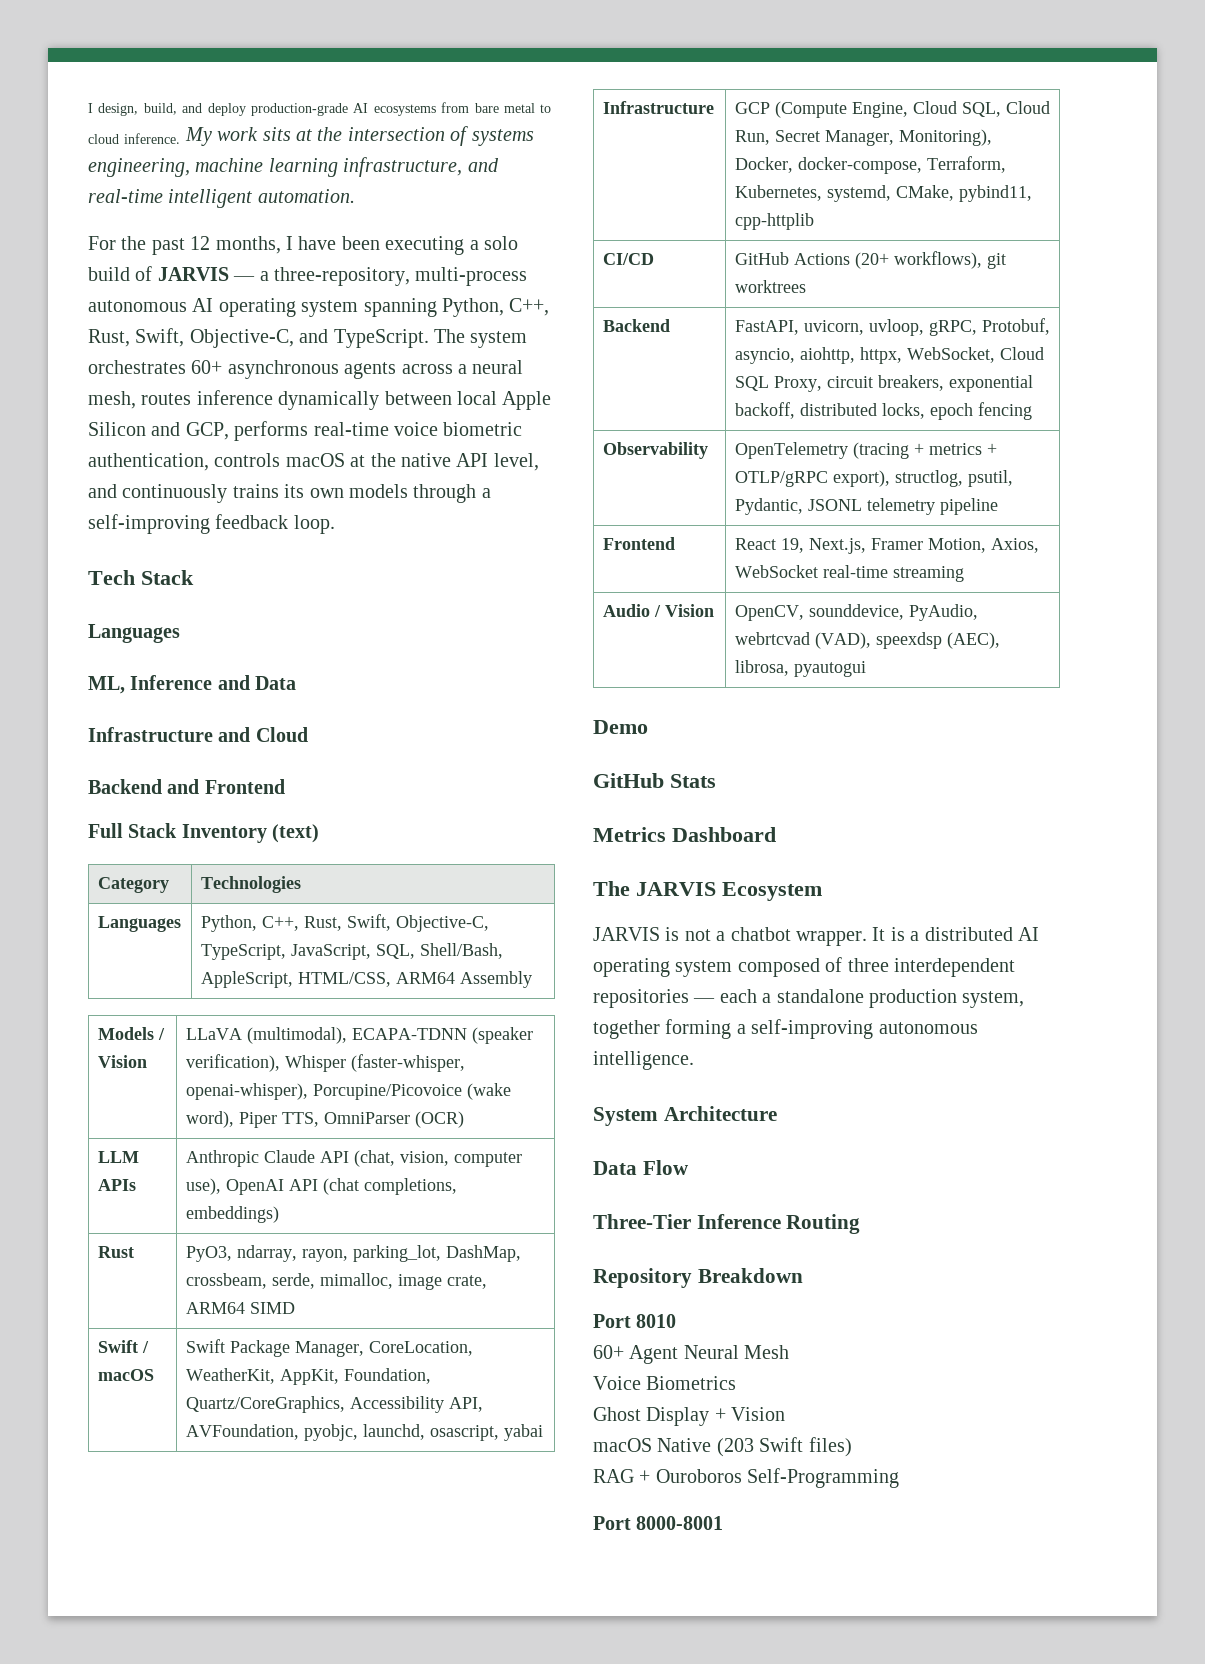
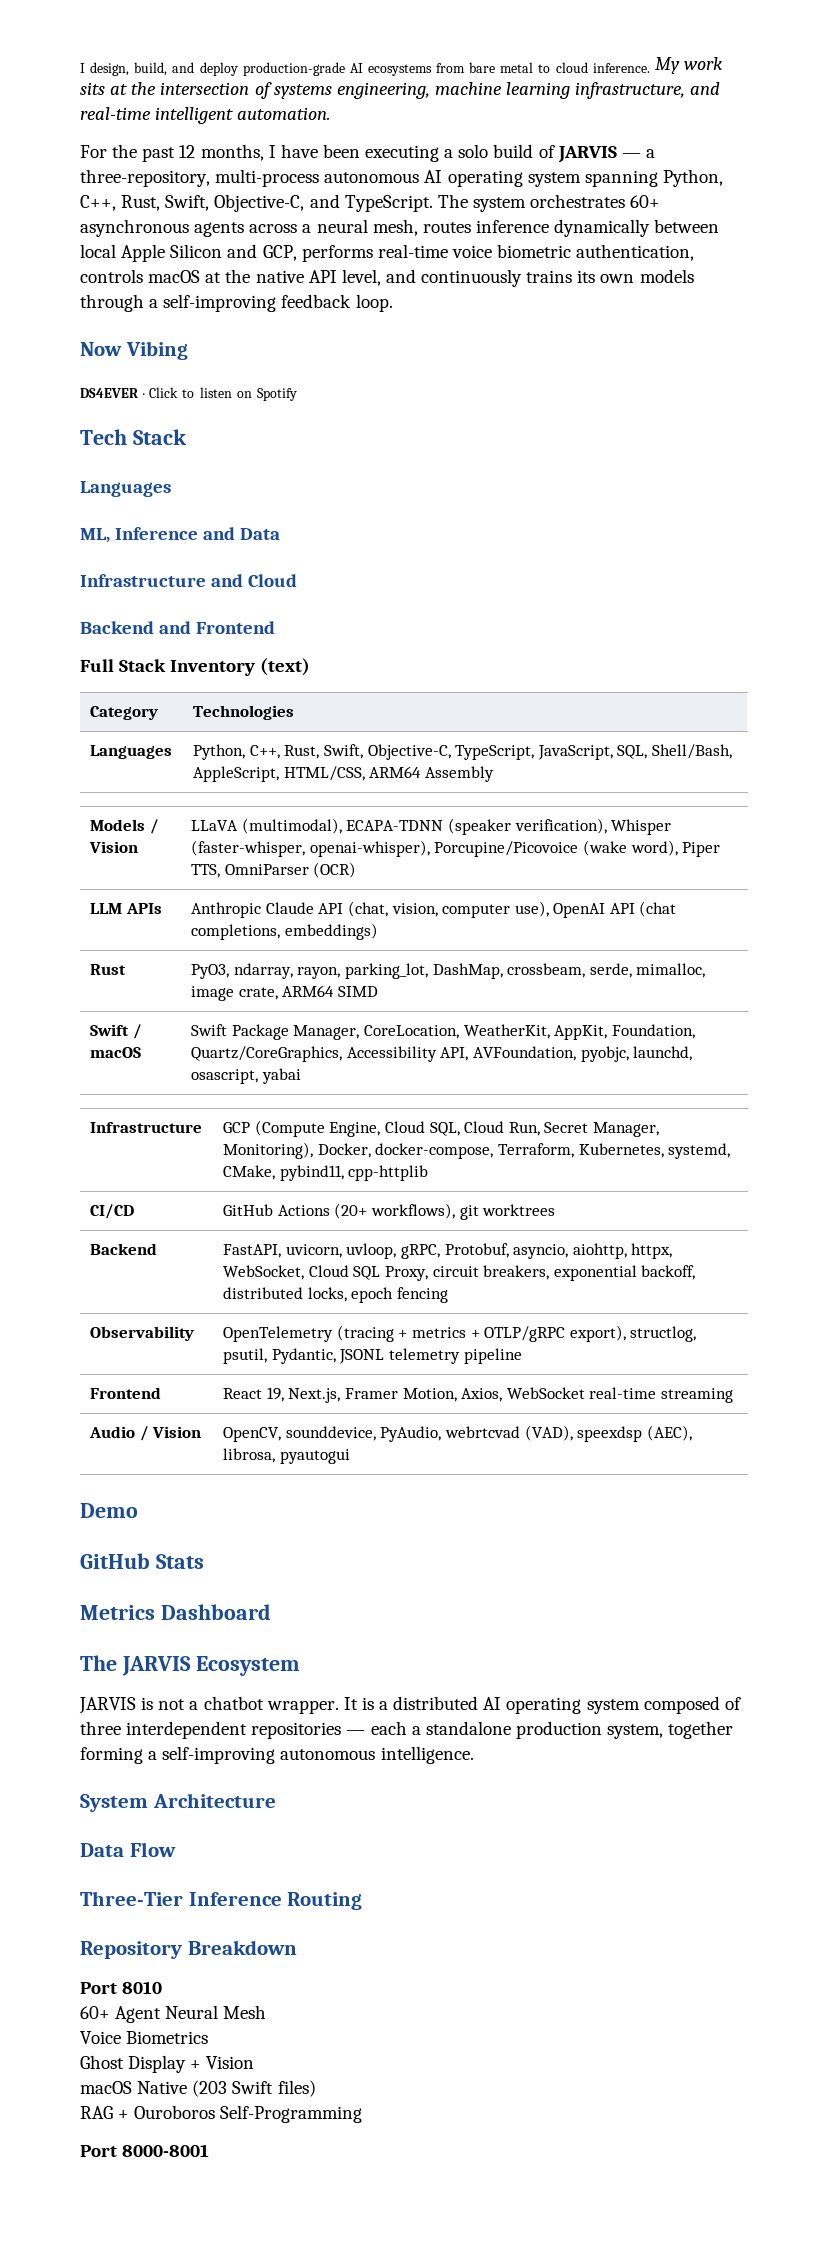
+ Now Vibing
+ DS4EVER · Click to listen on Spotify

